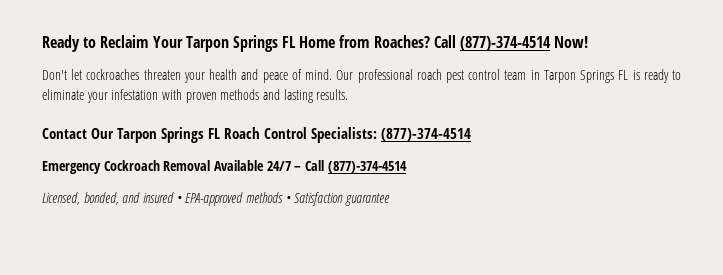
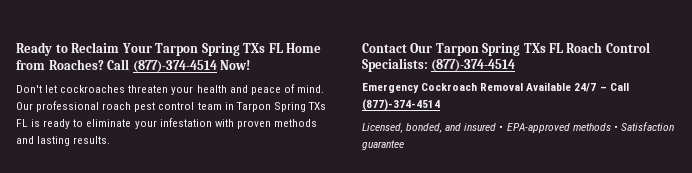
- Ready to Reclaim Your Tarpon Springs FL Home from Roaches?
+ Ready to Reclaim Your Tarpon Spring TXs FL Home from Roaches?
- Our professional roach pest control team in Tarpon Springs FL is ready to eliminate your infestation with proven methods and lasting results.
+ Our professional roach pest control team in Tarpon Spring TXs FL is ready to eliminate your infestation with proven methods and lasting results.
- Contact Our Tarpon Springs FL Roach Control Specialists: (877)-374-4514
+ Contact Our Tarpon Spring TXs FL Roach Control Specialists: (877)-374-4514

